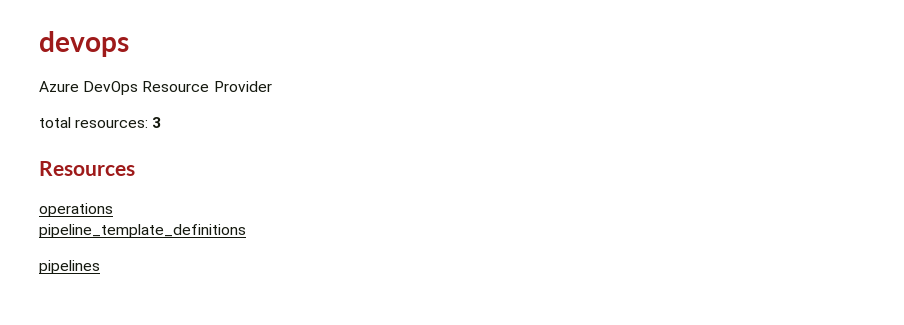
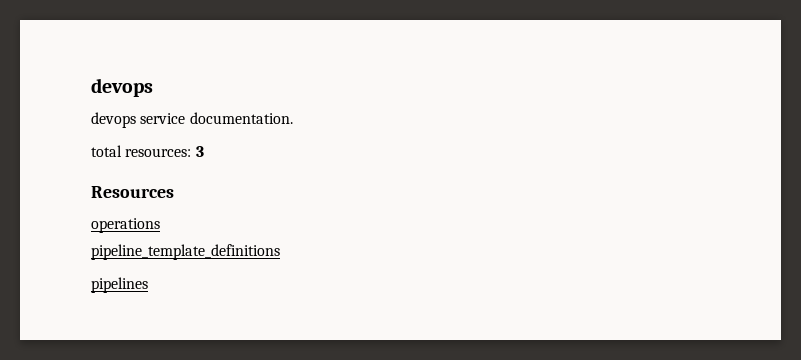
- Azure DevOps Resource Provider
+ devops service documentation.

